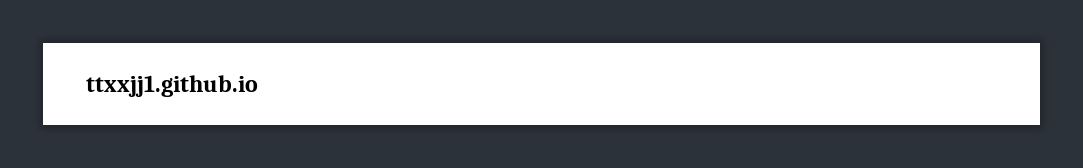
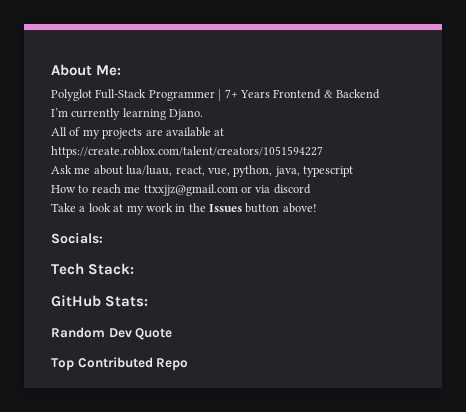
- ttxxjj1.github.io
+ About Me:
+ Polyglot Full-Stack Programmer | 7+ Years Frontend & Backend
+ I’m currently learning Djano.
+ All of my projects are available at https://create.roblox.com/talent/creators/1051594227
+ Ask me about lua/luau, react, vue, python, java, typescript
+ How to reach me ttxxjjz@gmail.com or via discord
+ Take a look at my work in the Issues button above!
+ Socials:
+ Tech Stack:
+ GitHub Stats:
+ Random Dev Quote
+ Top Contributed Repo

